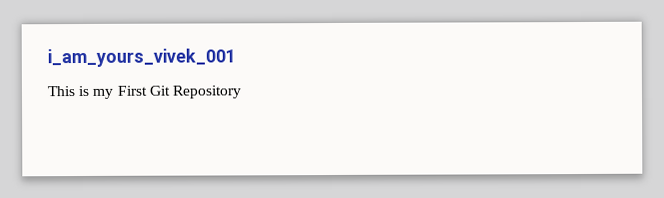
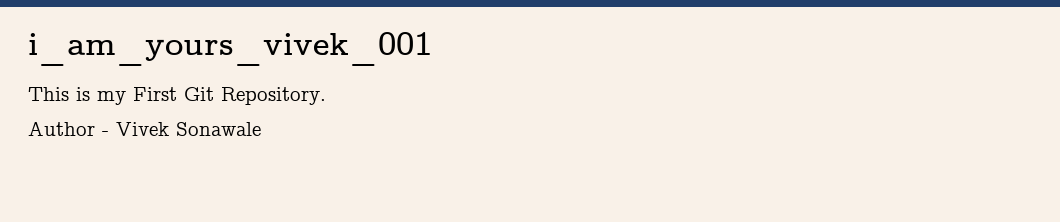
- This is my First Git Repository
+ This is my First Git Repository.
+ Author - Vivek Sonawale

